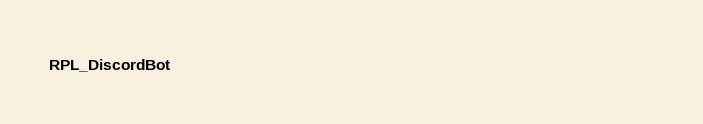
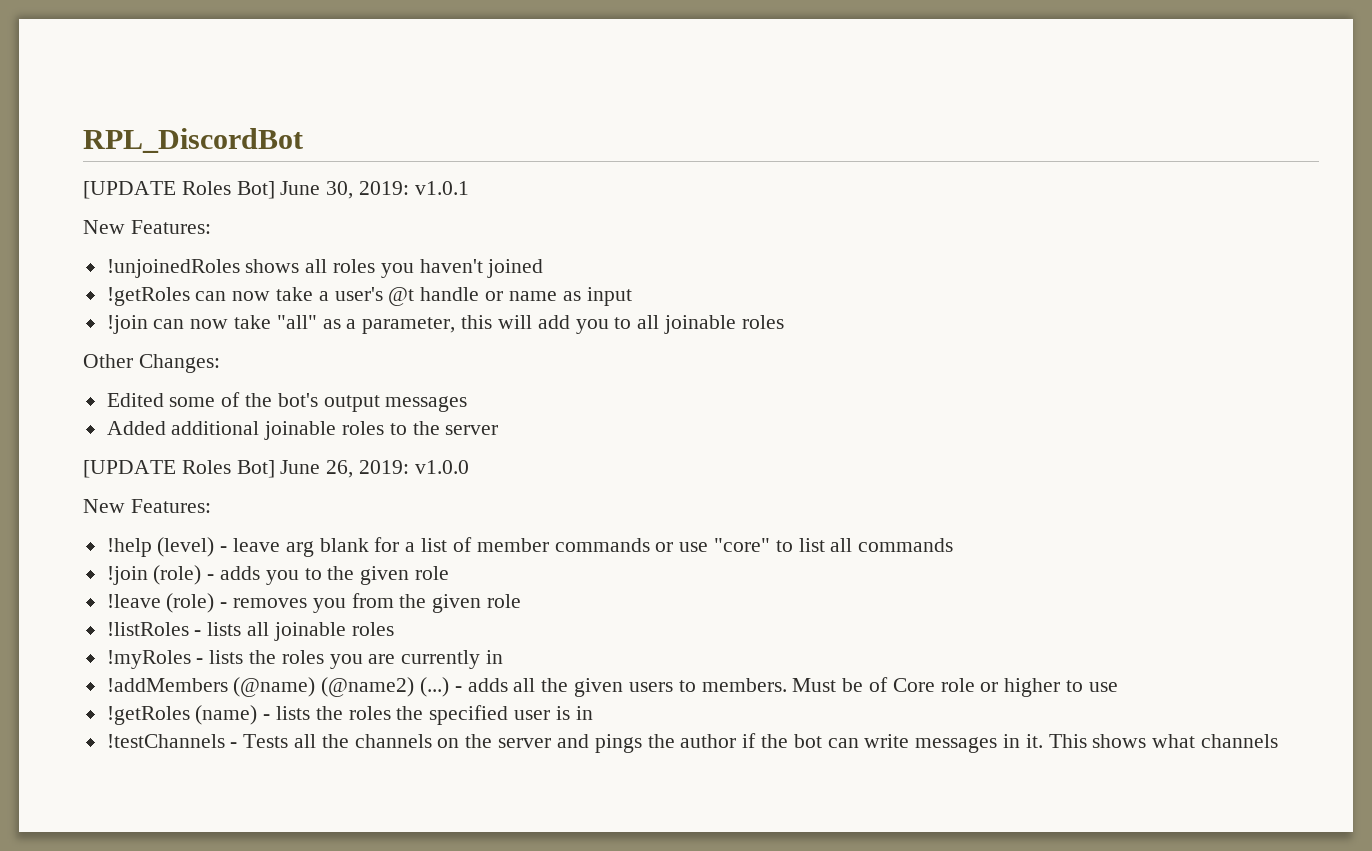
+ [UPDATE Roles Bot] June 30, 2019: v1.0.1
+ New Features:
+ !unjoinedRoles shows all roles you haven't joined
+ !getRoles can now take a user's @t handle or name as input
+ !join can now take "all" as a parameter, this will add you to all joinable roles
+ Other Changes:
+ Edited some of the bot's output messages
+ Added additional joinable roles to the server
+ [UPDATE Roles Bot] June 26, 2019: v1.0.0
+ New Features:
+ !help (level) - leave arg blank for a list of member commands or use "core" to list all commands
+ !join (role) - adds you to the given role
+ !leave (role) - removes you from the given role
+ !listRoles - lists all joinable roles
+ !myRoles - lists the roles you are currently in
+ !addMembers (@name) (@name2) (...) - adds all the given users to members. Must be of Core role or higher to use
+ !getRoles (name) - lists the roles the specified user is in
+ !testChannels - Tests all the channels on the server and pings the author if the bot can write messages in it. This shows what channels

